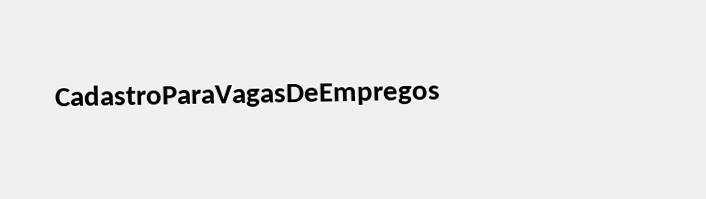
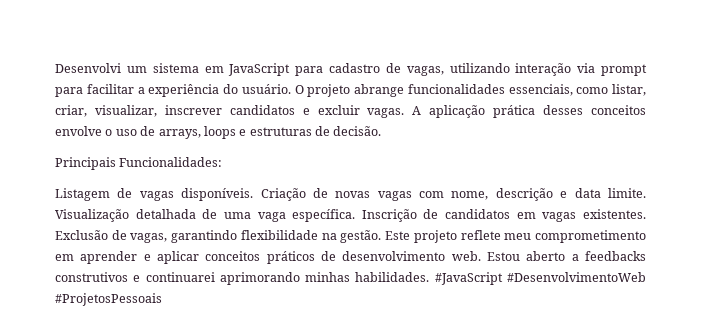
- CadastroParaVagasDeEmpregos
+ Desenvolvi um sistema em JavaScript para cadastro de vagas, utilizando interação via prompt para facilitar a experiência do usuário. O projeto abrange funcionalidades essenciais, como listar, criar, visualizar, inscrever candidatos e excluir vagas. A aplicação prática desses conceitos envolve o uso de arrays, loops e estruturas de decisão.
+ Principais Funcionalidades:
+ Listagem de vagas disponíveis. Criação de novas vagas com nome, descrição e data limite. Visualização detalhada de uma vaga específica. Inscrição de candidatos em vagas existentes. Exclusão de vagas, garantindo flexibilidade na gestão. Este projeto reflete meu comprometimento em aprender e aplicar conceitos práticos de desenvolvimento web. Estou aberto a feedbacks construtivos e continuarei aprimorando minhas habilidades. #JavaScript #DesenvolvimentoWeb #ProjetosPessoais

